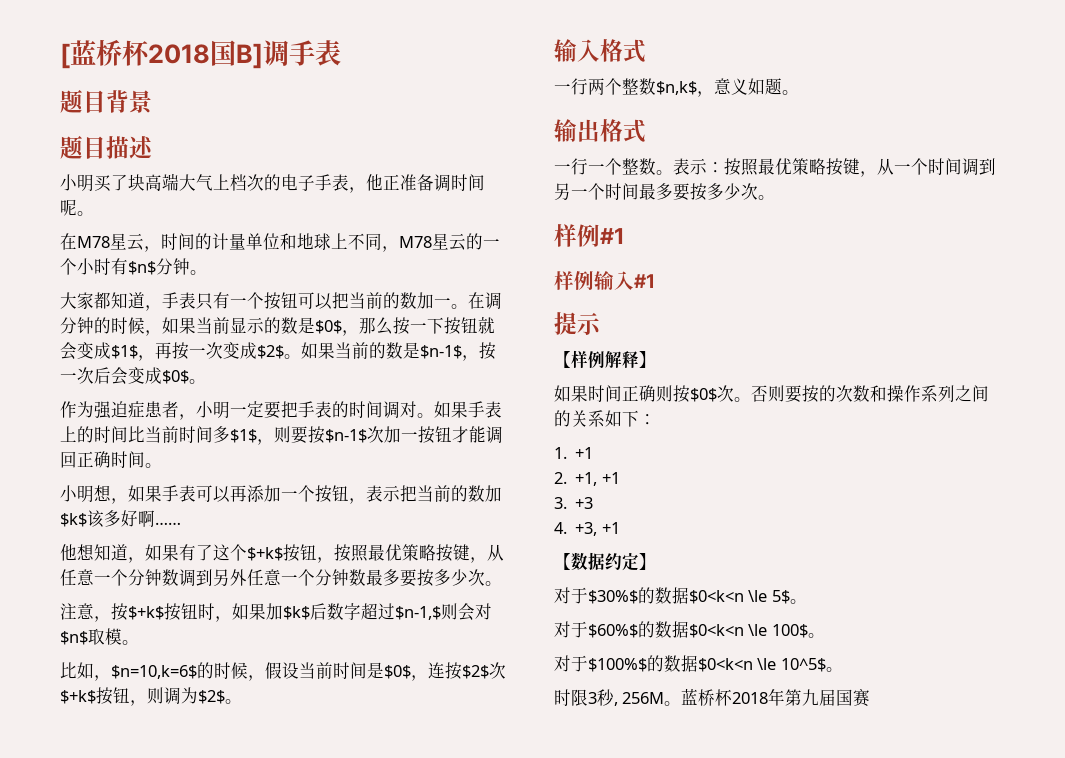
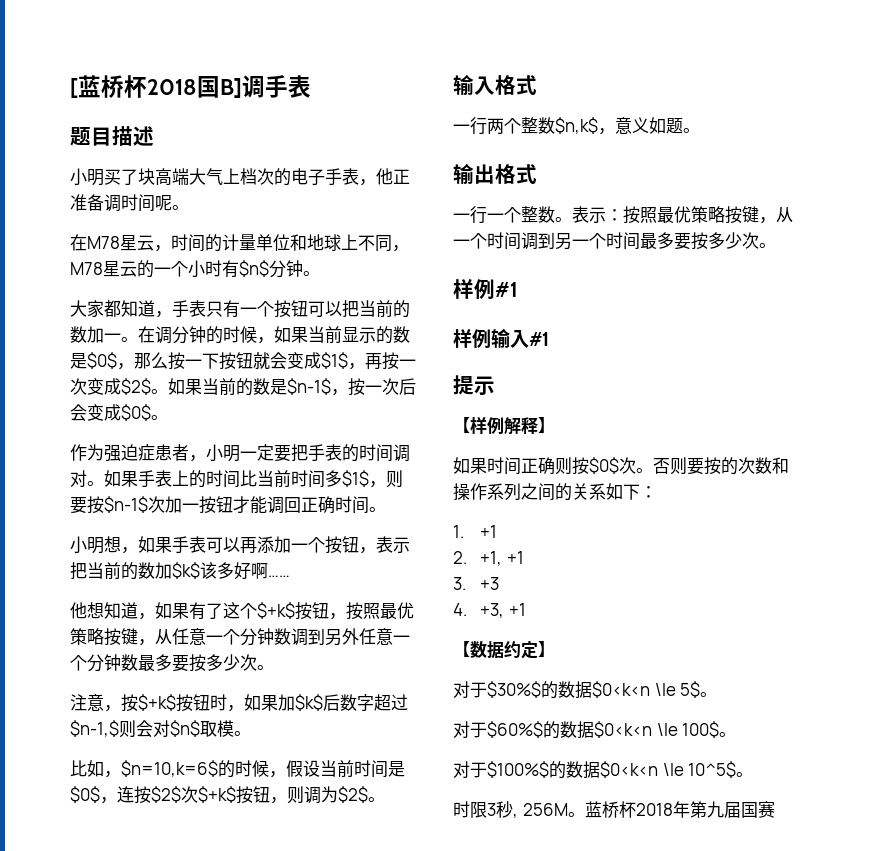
- 题目背景

